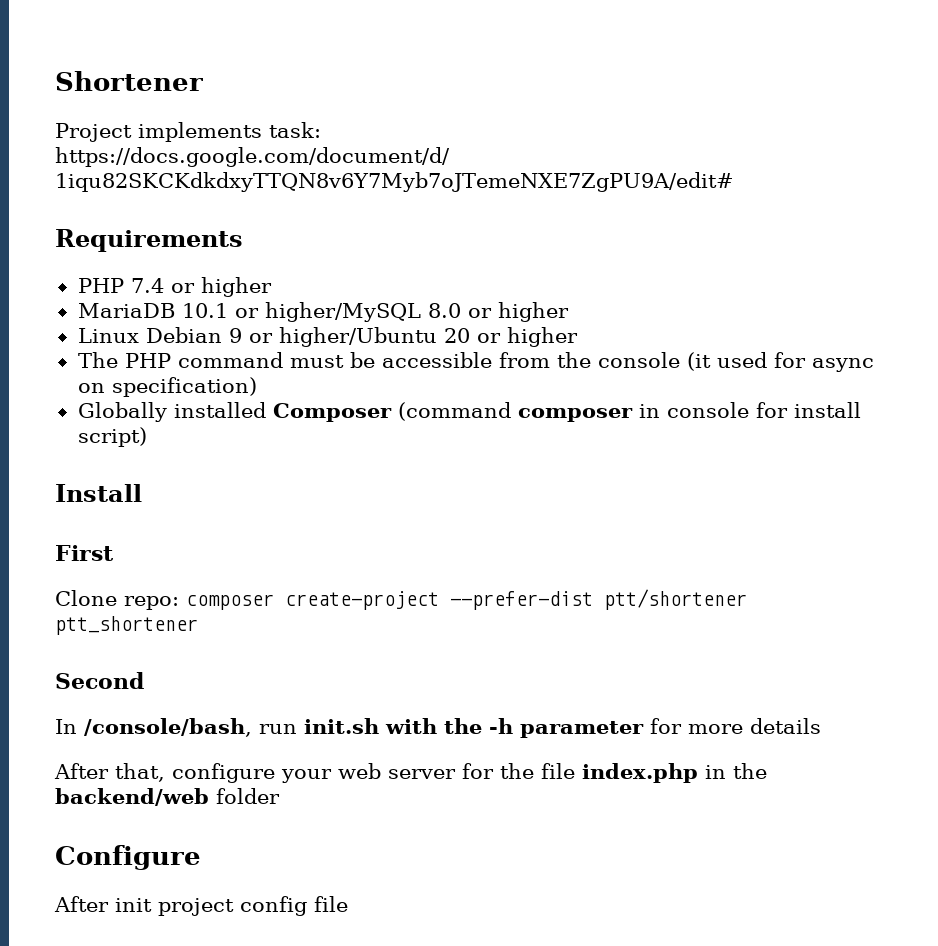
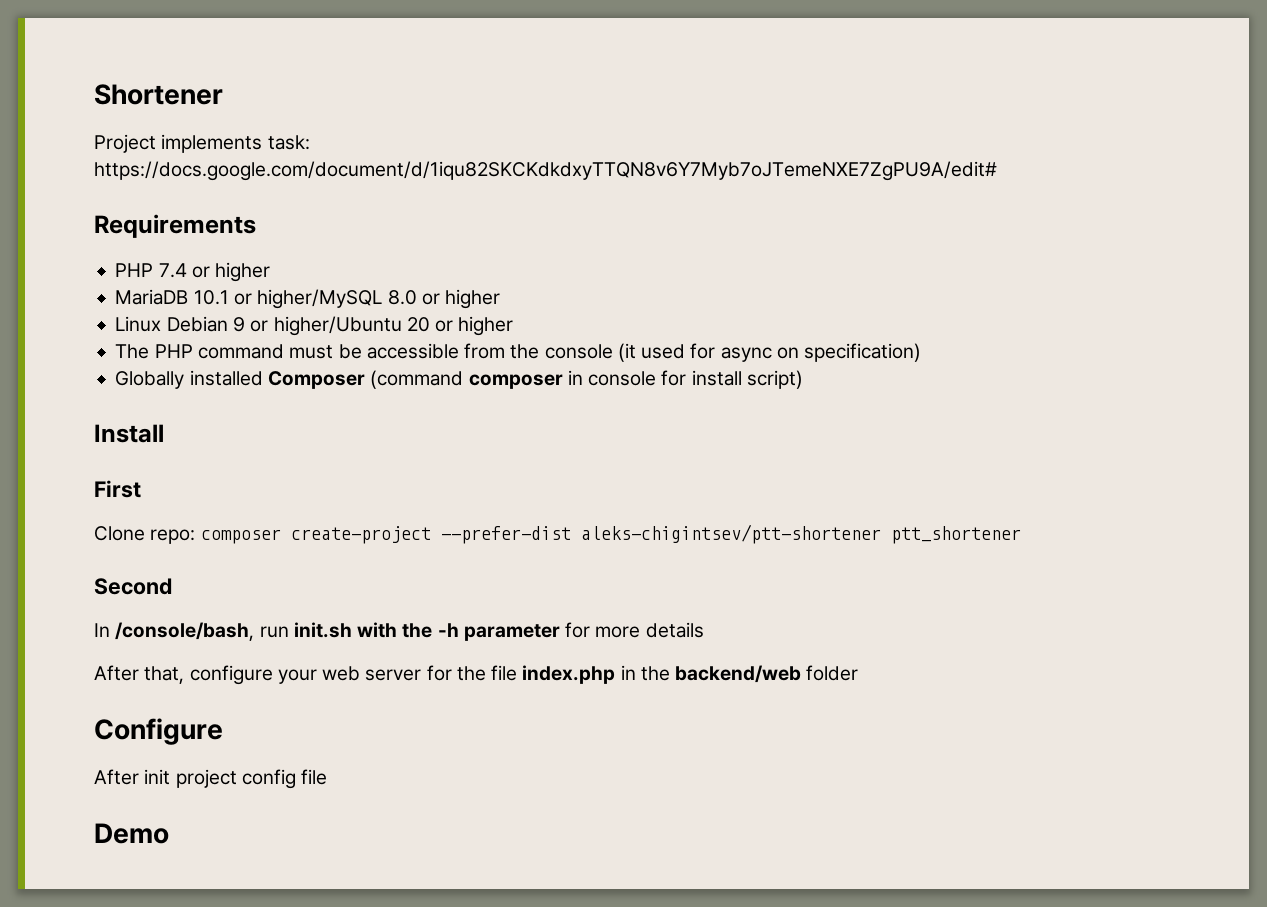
- Clone repo: composer create-project --prefer-dist ptt/shortener ptt_shortener
+ Clone repo: composer create-project --prefer-dist aleks-chigintsev/ptt-shortener ptt_shortener
+ Demo

